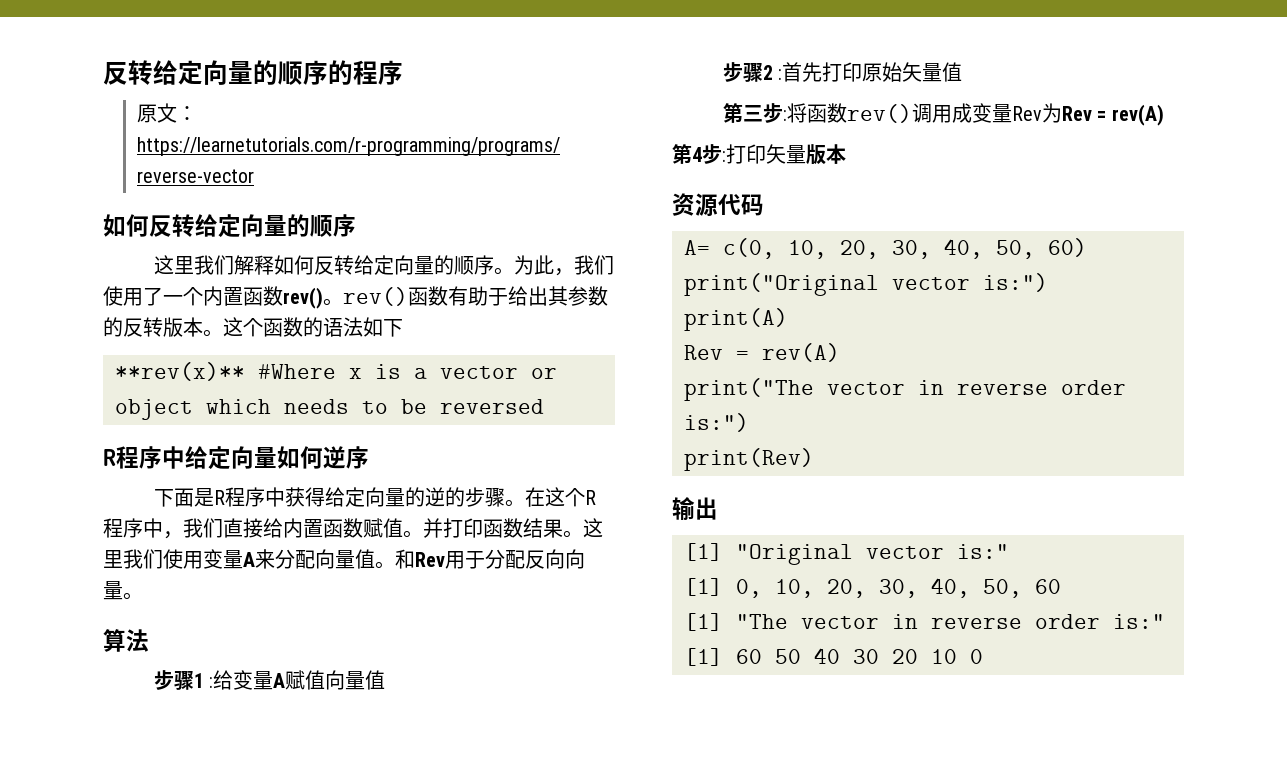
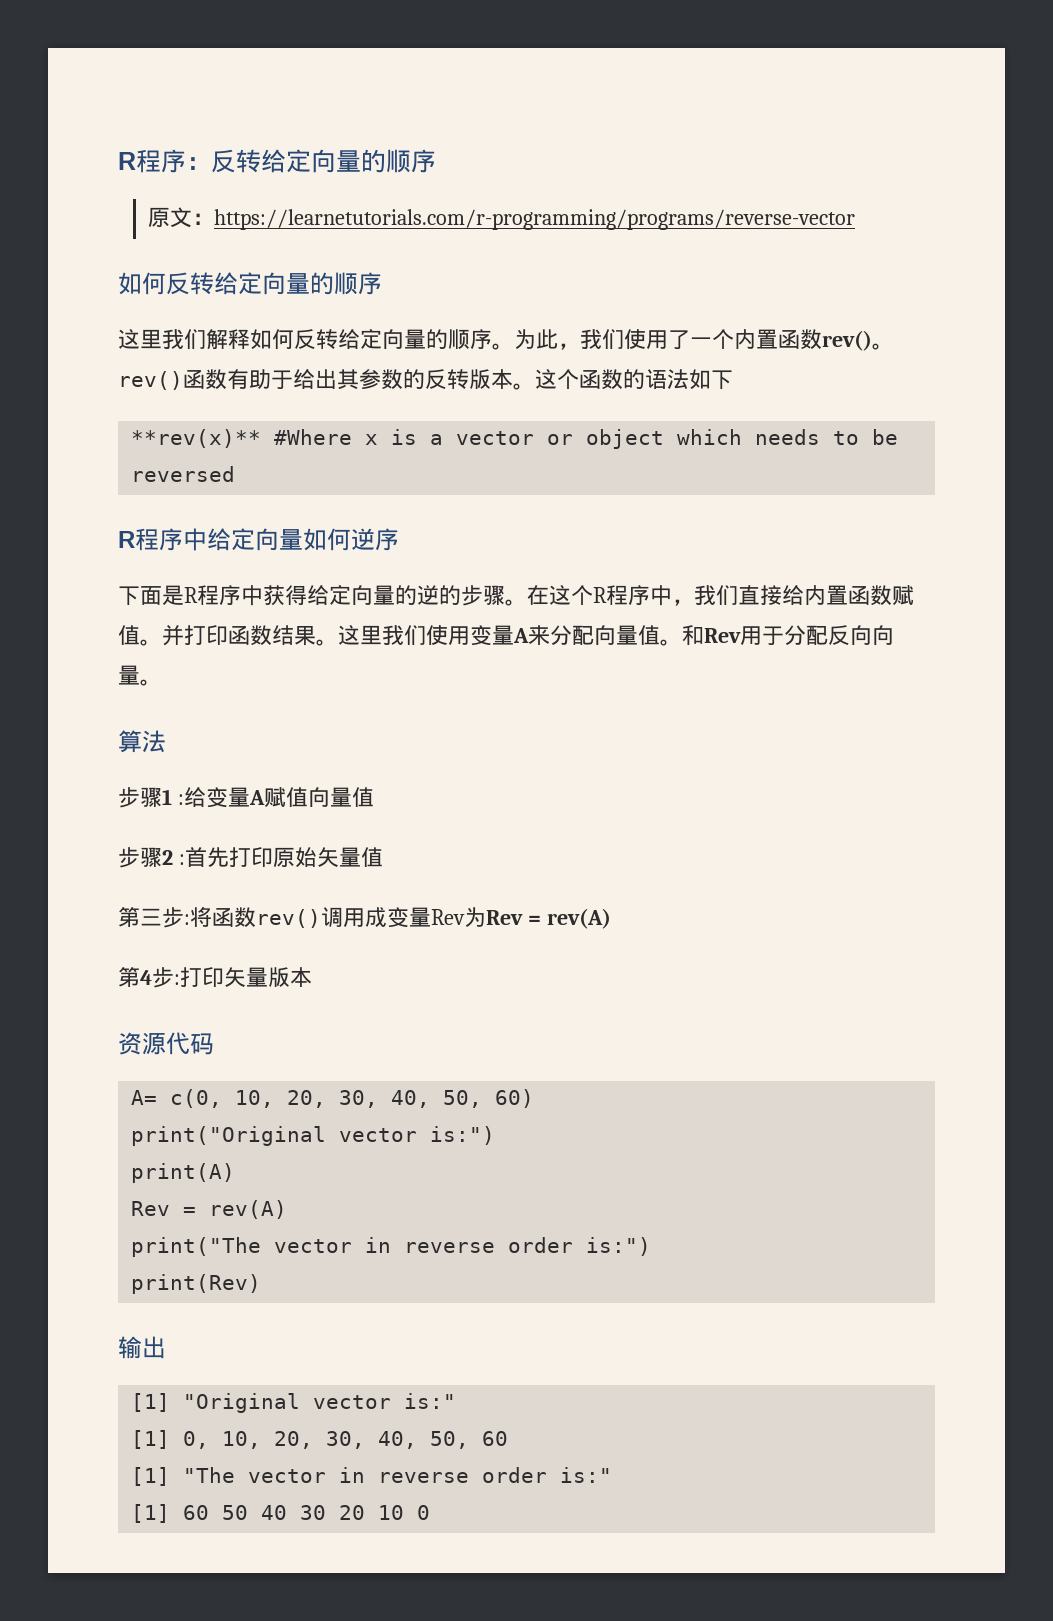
- 反转给定向量的顺序的程序
+ R程序：反转给定向量的顺序

